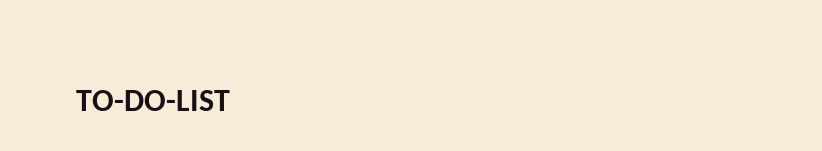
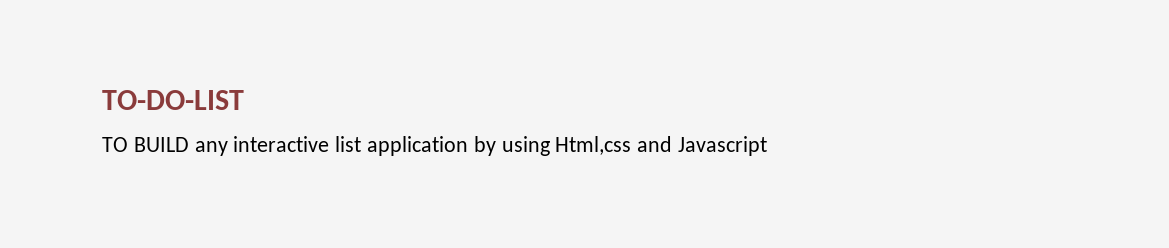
+ TO BUILD any interactive list application by using Html,css and Javascript

